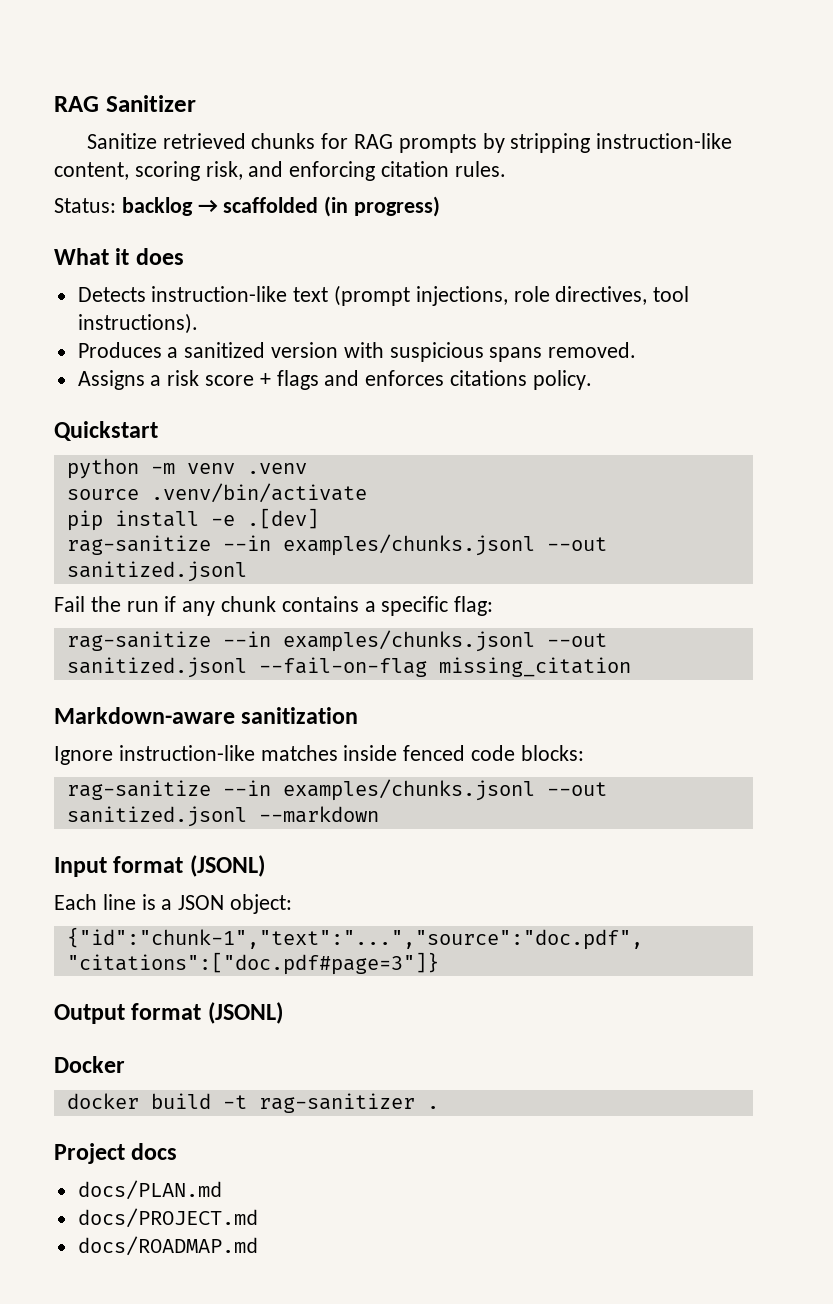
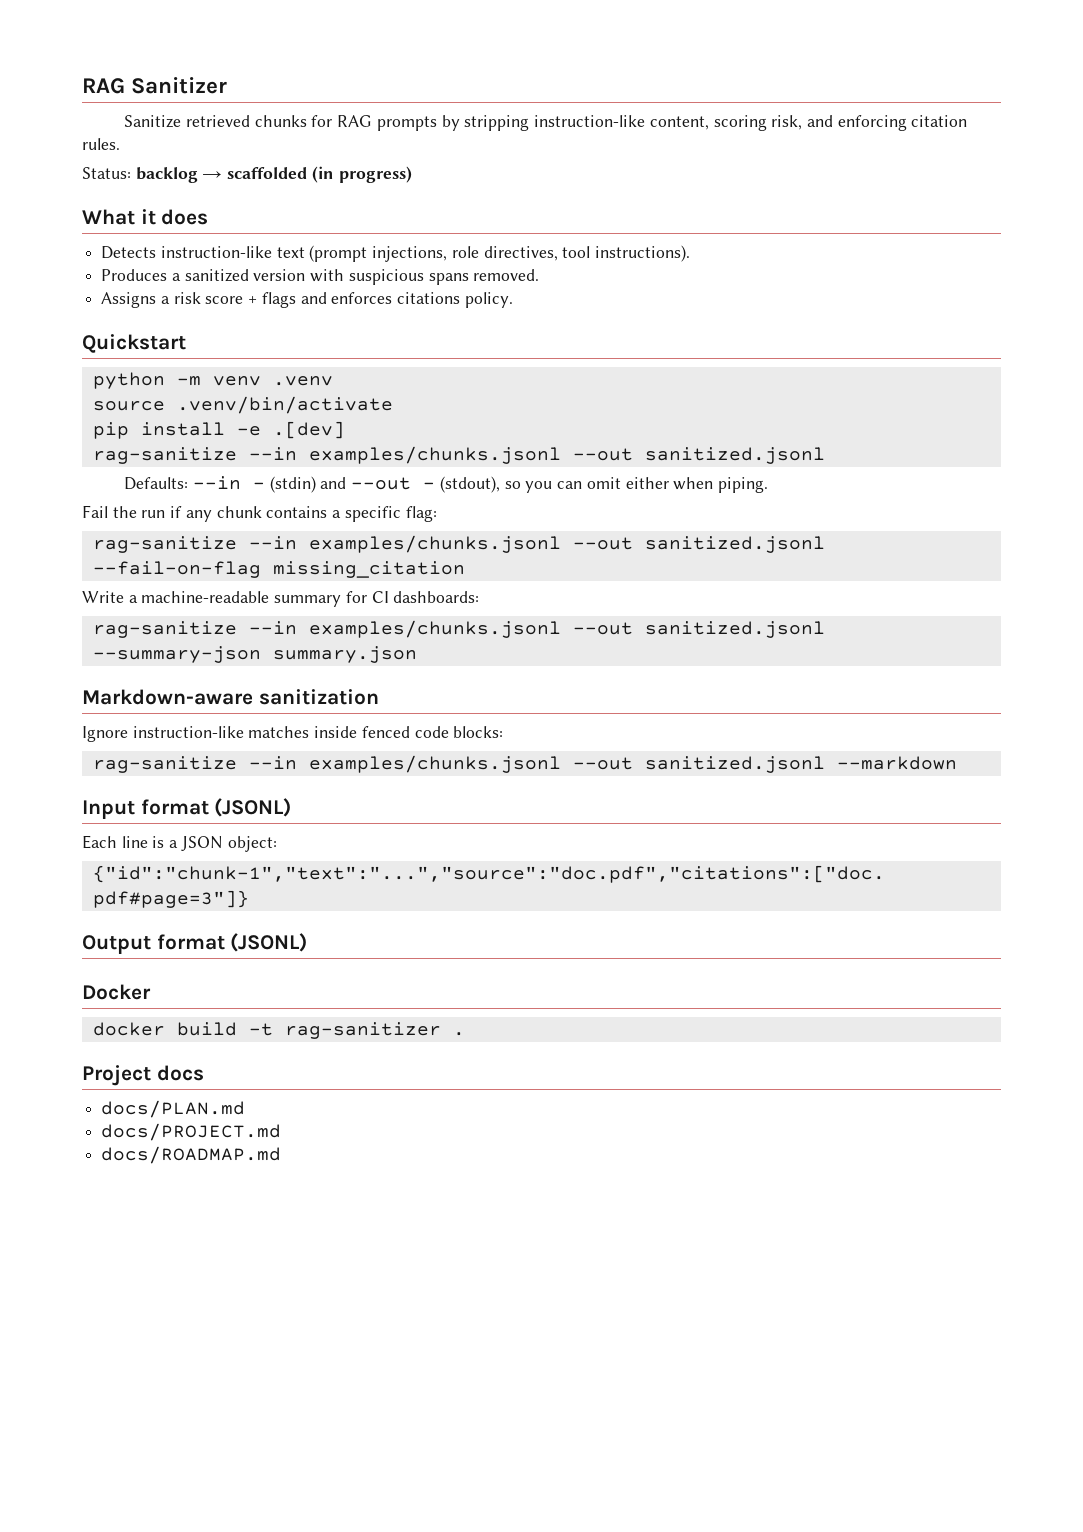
+ Defaults: --in - (stdin) and --out - (stdout), so you can omit either when piping.
+ Write a machine-readable summary for CI dashboards:
+ rag-sanitize --in examples/chunks.jsonl --out sanitized.jsonl --summary-json summary.json

